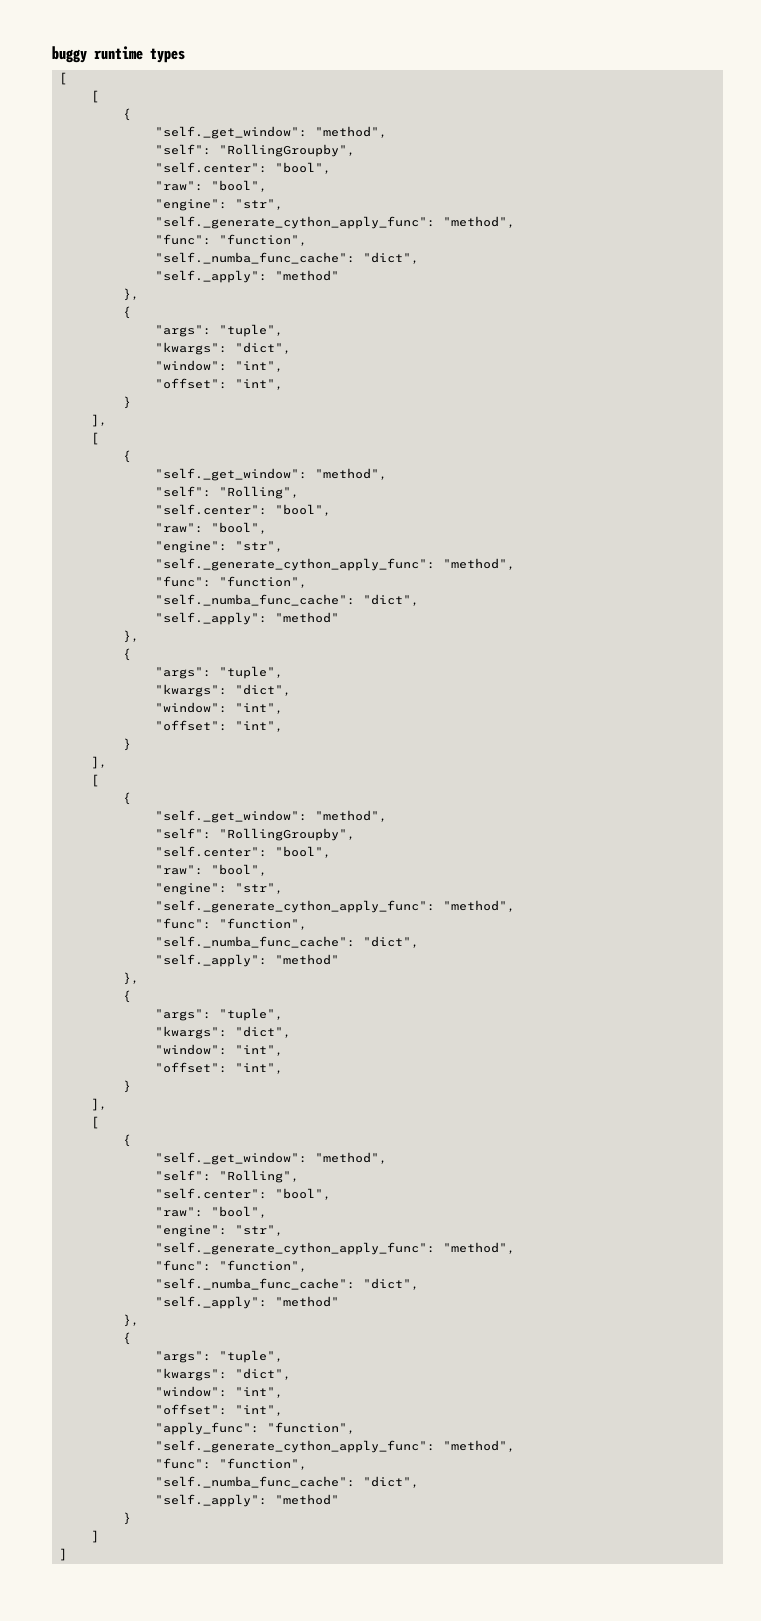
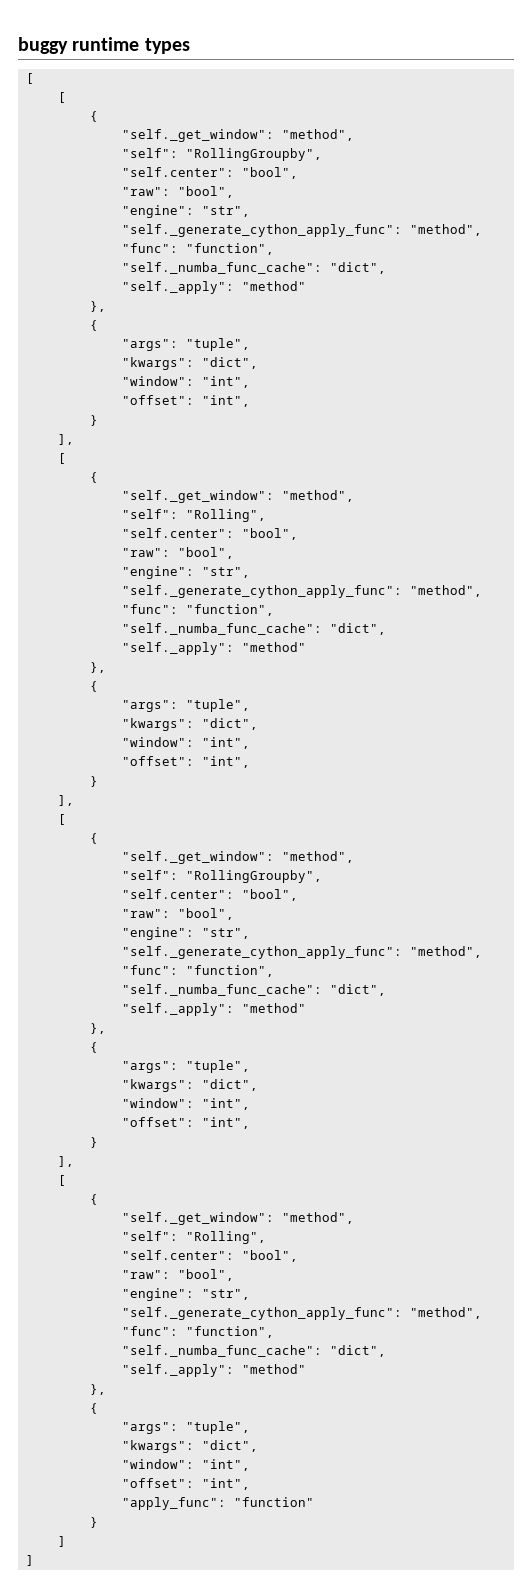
- "apply_func": "function",
- "self._generate_cython_apply_func": "method",
- "func": "function",
- "self._numba_func_cache": "dict",
- "self._apply": "method"
+ "apply_func": "function"

